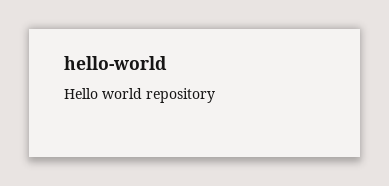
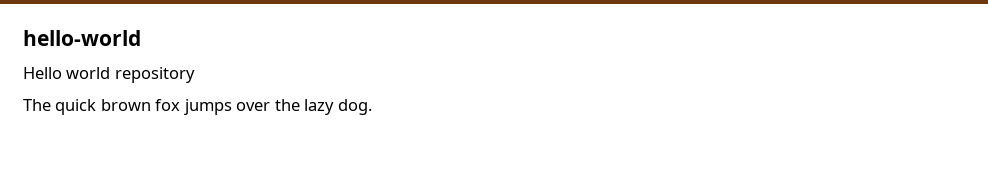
+ The quick brown fox jumps over the lazy dog.

